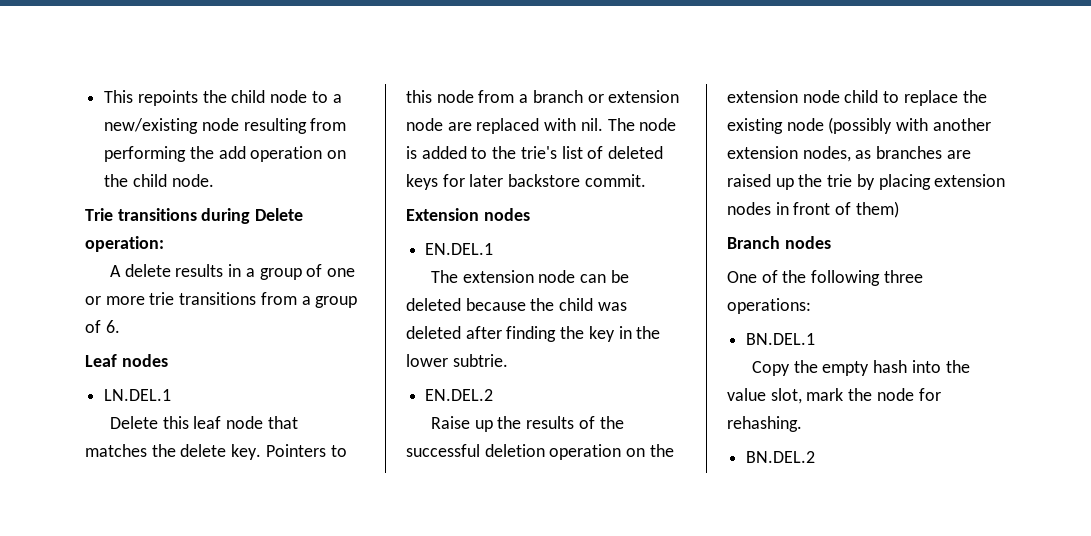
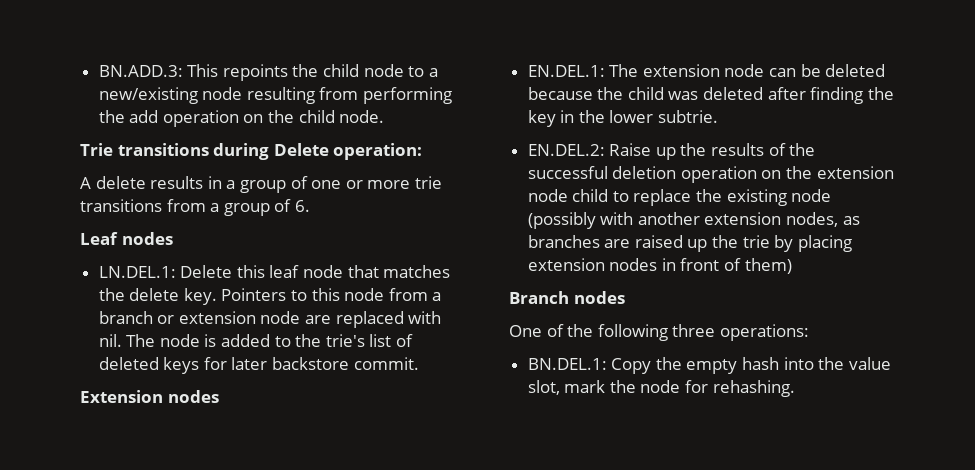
- This repoints the child node to a new/existing node resulting from performing the add operation on the child node.
+ BN.ADD.3: This repoints the child node to a new/existing node resulting from performing the add operation on the child node.
- LN.DEL.1
- Delete this leaf node that matches the delete key.
+ LN.DEL.1: Delete this leaf node that matches the delete key.
- EN.DEL.1
- The extension node can be deleted because the child was deleted after finding the key in the lower subtrie.
+ EN.DEL.1: The extension node can be deleted because the child was deleted after finding the key in the lower subtrie.
- EN.DEL.2
- Raise up the results of the successful deletion operation on the extension node child to replace the existing node (possibly with another extension nodes, as branches are raised up the trie by placing extension nodes in front of them)
+ EN.DEL.2: Raise up the results of the successful deletion operation on the extension node child to replace the existing node (possibly with another extension nodes, as branches are raised up the trie by placing extension nodes in front of them)
- BN.DEL.1
- Copy the empty hash into the value slot, mark the node for rehashing.
+ BN.DEL.1: Copy the empty hash into the value slot, mark the node for rehashing.
- BN.DEL.2

